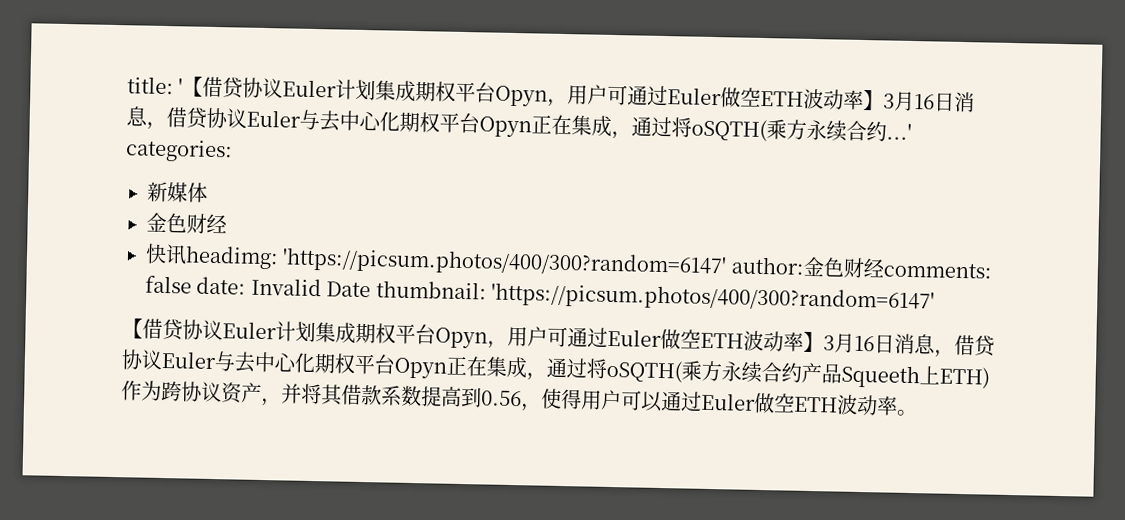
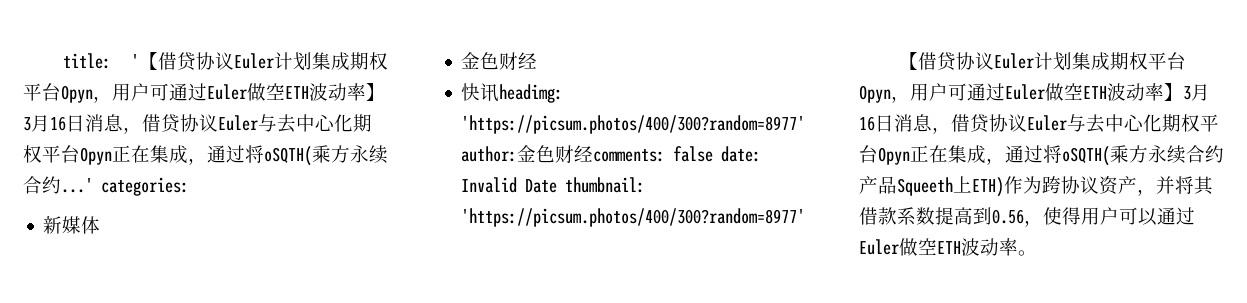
- 快讯headimg: 'https://picsum.photos/400/300?random=6147' author:金色财经comments: false date: Invalid Date thumbnail: 'https://picsum.photos/400/300?random=6147'
+ 快讯headimg: 'https://picsum.photos/400/300?random=8977' author:金色财经comments: false date: Invalid Date thumbnail: 'https://picsum.photos/400/300?random=8977'

